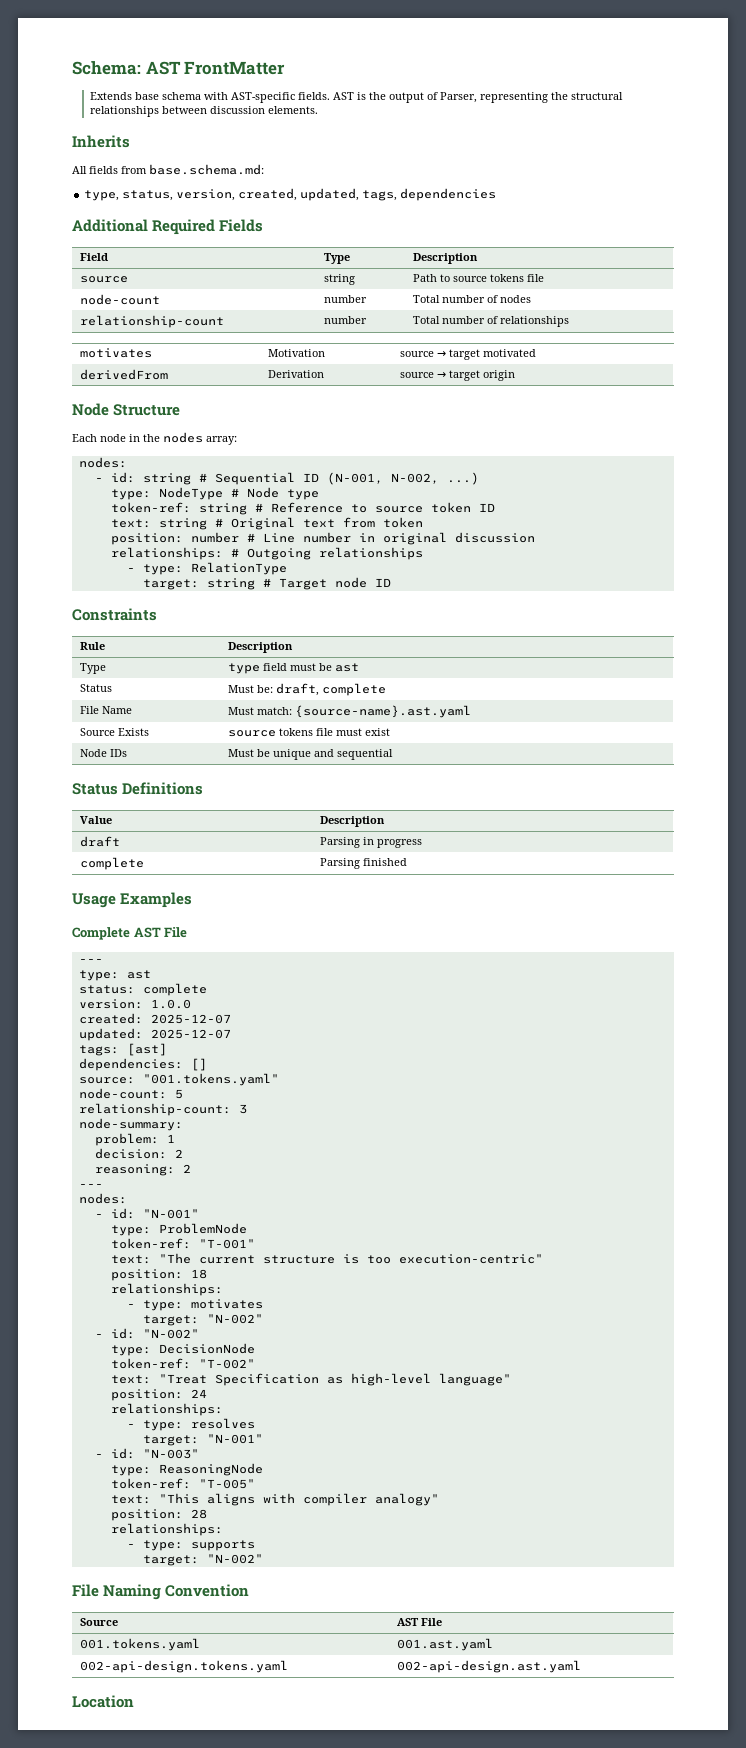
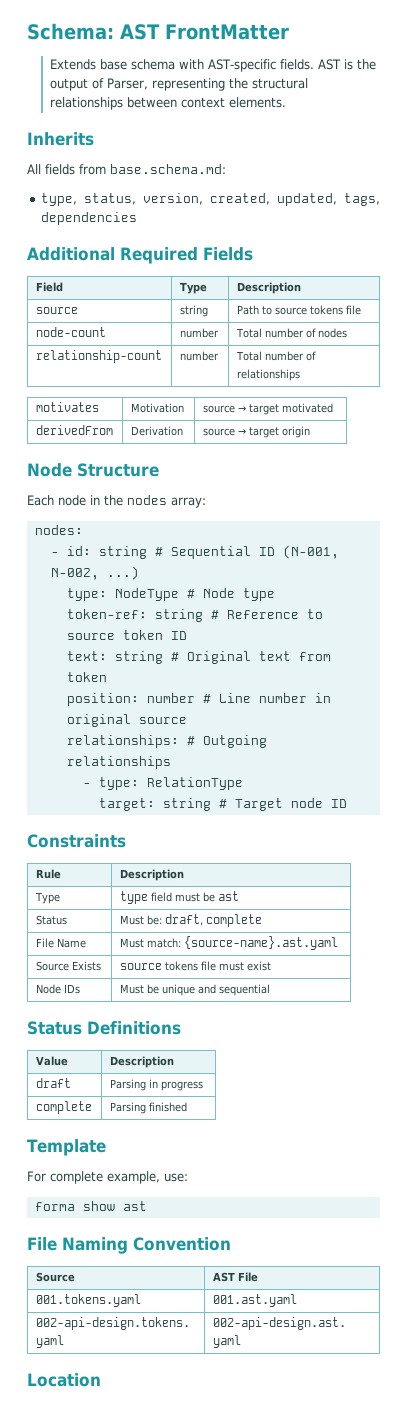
- AST is the output of Parser, representing the structural relationships between discussion elements.
+ AST is the output of Parser, representing the structural relationships between context elements.
- position: number # Line number in original discussion
+ position: number # Line number in original source
- Usage Examples
- Complete AST File
- ---
- type: ast
- status: complete
- version: 1.0.0
- created: 2025-12-07
- updated: 2025-12-07
- tags: [ast]
- dependencies: []
- source: "001.tokens.yaml"
- node-count: 5
- relationship-count: 3
- node-summary:
- problem: 1
- decision: 2
- reasoning: 2
- ---
- nodes:
- - id: "N-001"
- type: ProblemNode
- token-ref: "T-001"
- text: "The current structure is too execution-centric"
- position: 18
- relationships:
- - type: motivates
- target: "N-002"
- - id: "N-002"
- type: DecisionNode
- token-ref: "T-002"
- text: "Treat Specification as high-level language"
- position: 24
- relationships:
- - type: resolves
- target: "N-001"
- - id: "N-003"
- type: ReasoningNode
- token-ref: "T-005"
- text: "This aligns with compiler analogy"
- position: 28
- relationships:
- - type: supports
- target: "N-002"
+ Template
+ For complete example, use:
+ forma show ast

